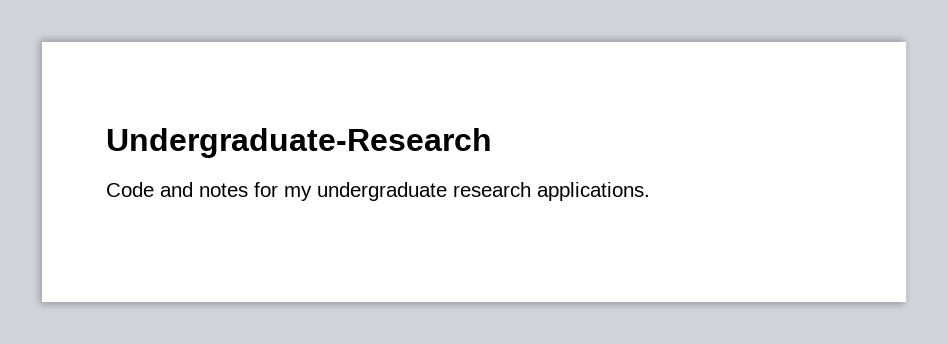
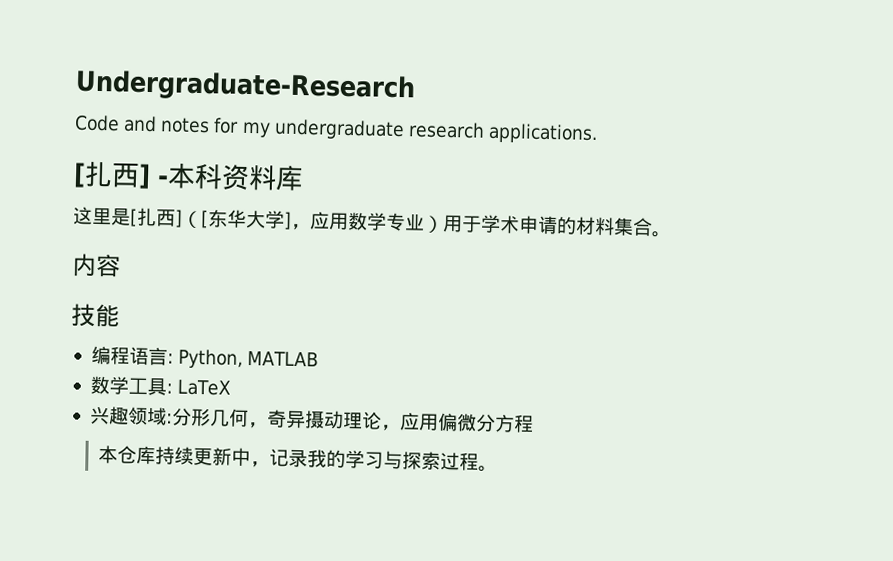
+ [扎西] -本科资料库
+ 这里是[扎西]（[东华大学]，应用数学专业）用于学术申请的材料集合。
+ 内容
+ 技能
+ 编程语言: Python, MATLAB
+ 数学工具: LaTeX
+ 兴趣领域:分形几何，奇异摄动理论，应用偏微分方程
+ 本仓库持续更新中，记录我的学习与探索过程。

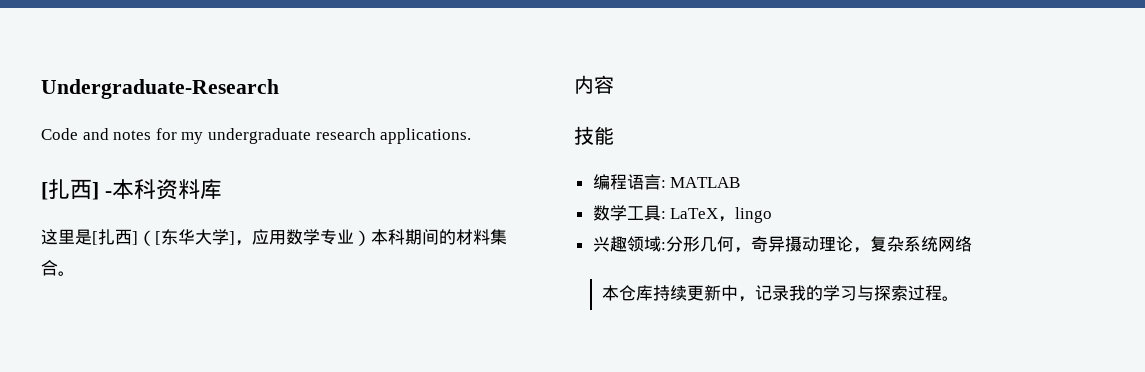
- 这里是[扎西]（[东华大学]，应用数学专业）用于学术申请的材料集合。
+ 这里是[扎西]（[东华大学]，应用数学专业）本科期间的材料集合。
- 编程语言: Python, MATLAB
+ 编程语言: MATLAB
- 数学工具: LaTeX
+ 数学工具: LaTeX，lingo
- 兴趣领域:分形几何，奇异摄动理论，应用偏微分方程
+ 兴趣领域:分形几何，奇异摄动理论，复杂系统网络

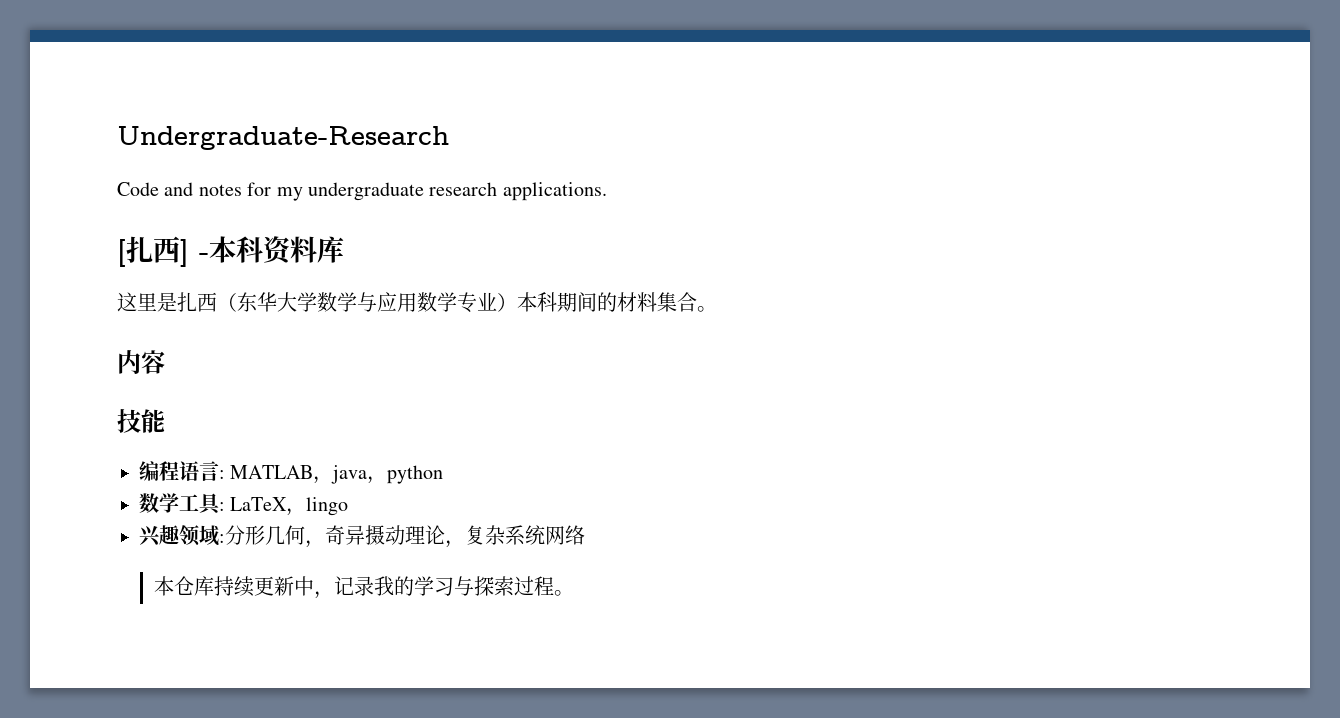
- 这里是[扎西]（[东华大学]，应用数学专业）本科期间的材料集合。
+ 这里是扎西（东华大学数学与应用数学专业）本科期间的材料集合。
- 编程语言: MATLAB
+ 编程语言: MATLAB，java，python

